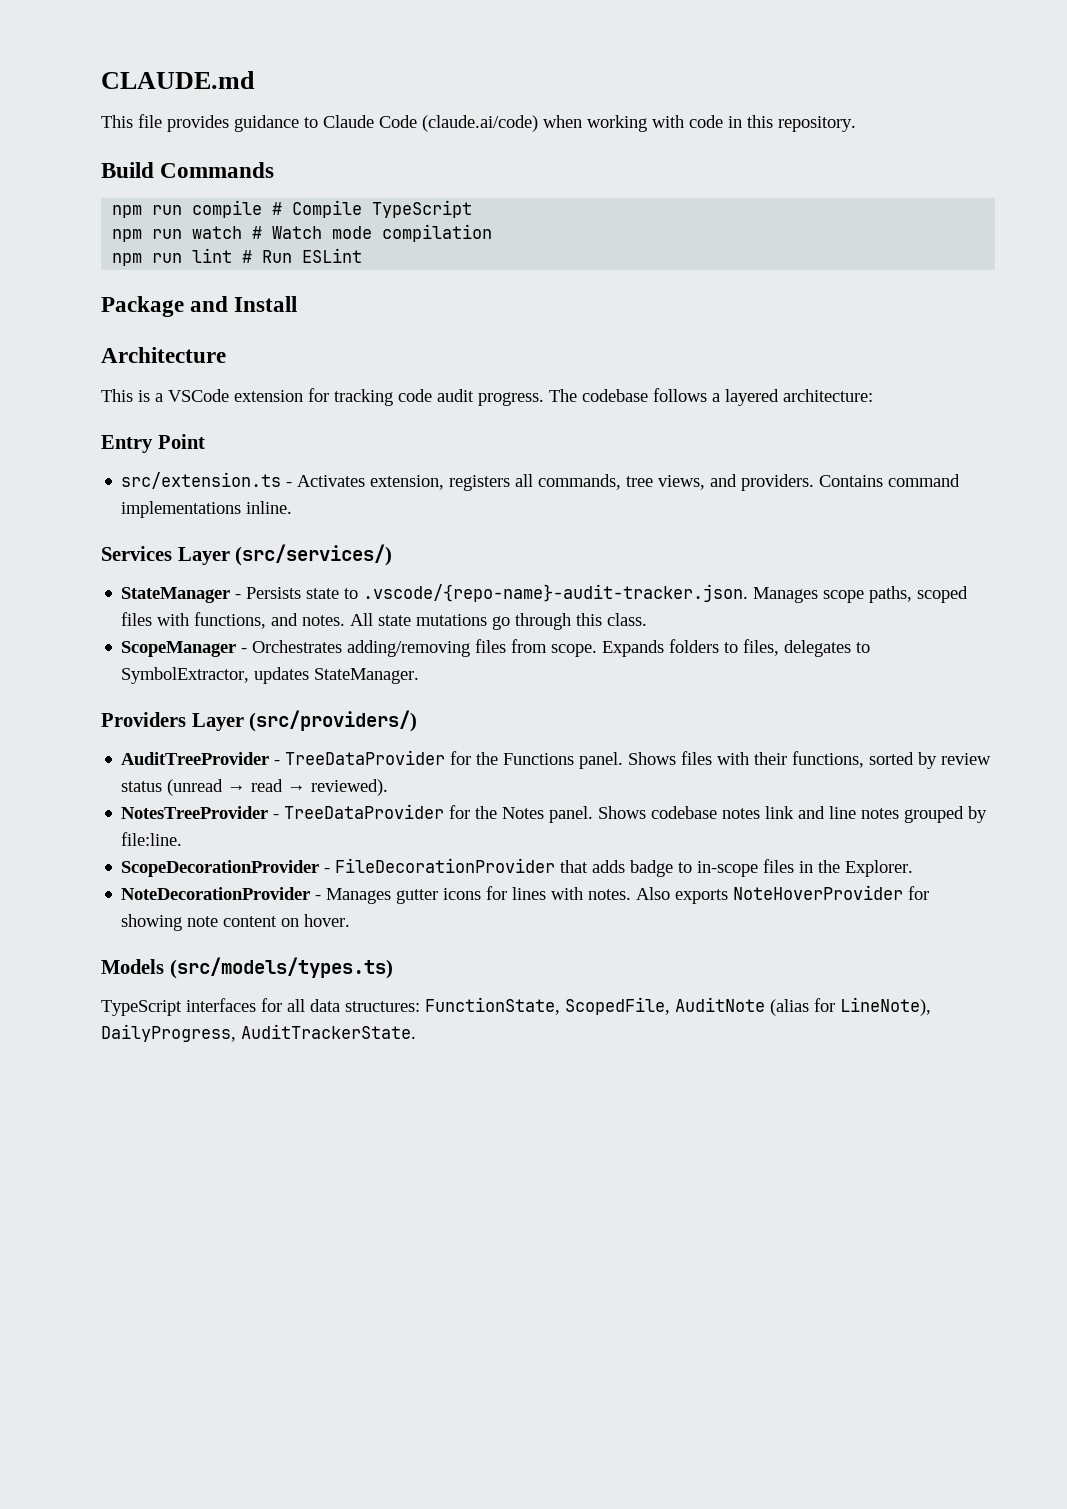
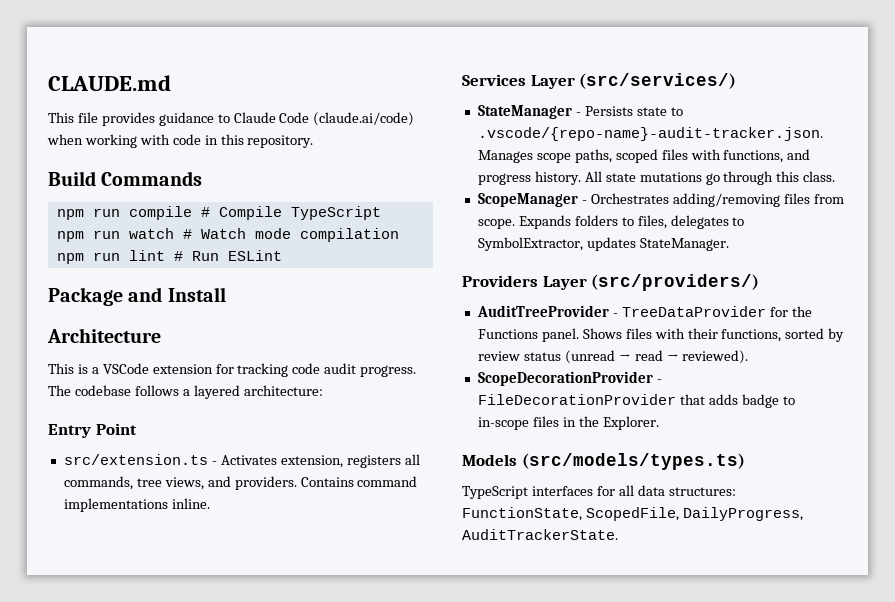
- StateManager - Persists state to .vscode/{repo-name}-audit-tracker.json. Manages scope paths, scoped files with functions, and notes.
+ StateManager - Persists state to .vscode/{repo-name}-audit-tracker.json. Manages scope paths, scoped files with functions, and progress history.
- NotesTreeProvider - TreeDataProvider for the Notes panel. Shows codebase notes link and line notes grouped by file:line.
- NoteDecorationProvider - Manages gutter icons for lines with notes. Also exports NoteHoverProvider for showing note content on hover.
- TypeScript interfaces for all data structures: FunctionState, ScopedFile, AuditNote (alias for LineNote), DailyProgress, AuditTrackerState.
+ TypeScript interfaces for all data structures: FunctionState, ScopedFile, DailyProgress, AuditTrackerState.

